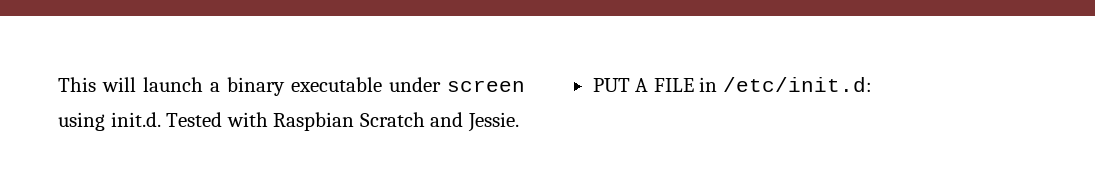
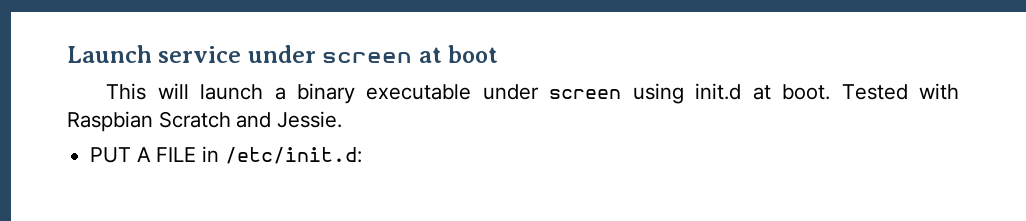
+ Launch service under screen at boot
- This will launch a binary executable under screen using init.d. Tested with Raspbian Scratch and Jessie.
+ This will launch a binary executable under screen using init.d at boot. Tested with Raspbian Scratch and Jessie.

